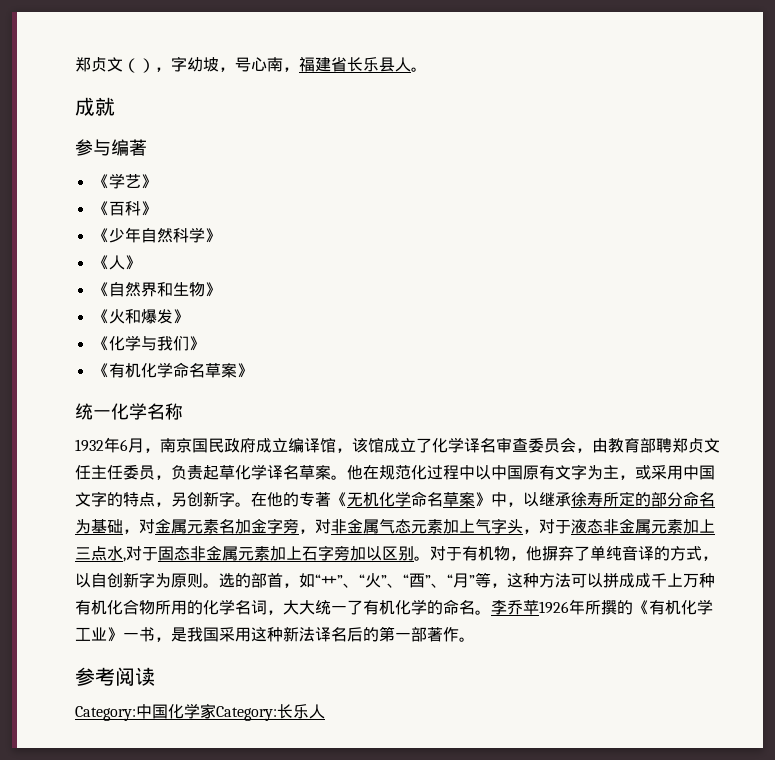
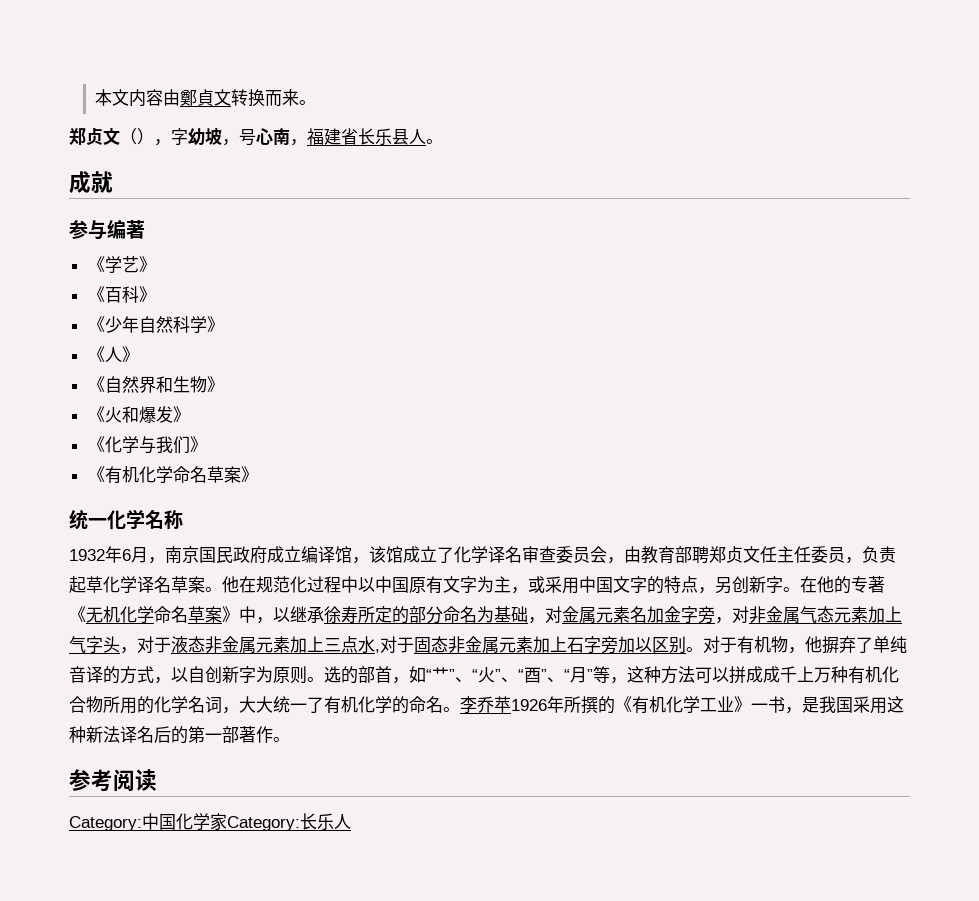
+ 本文内容由鄭貞文转换而来。

